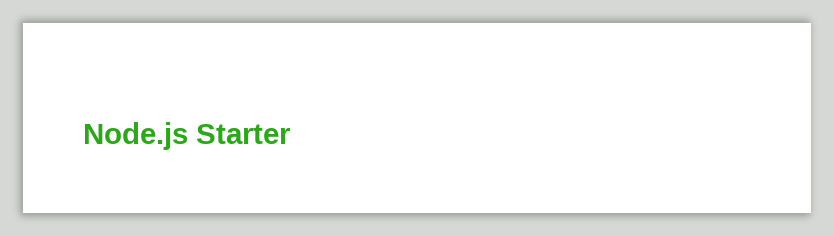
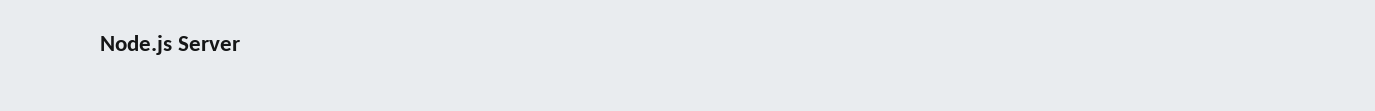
- Node.js Starter
+ Node.js Server

